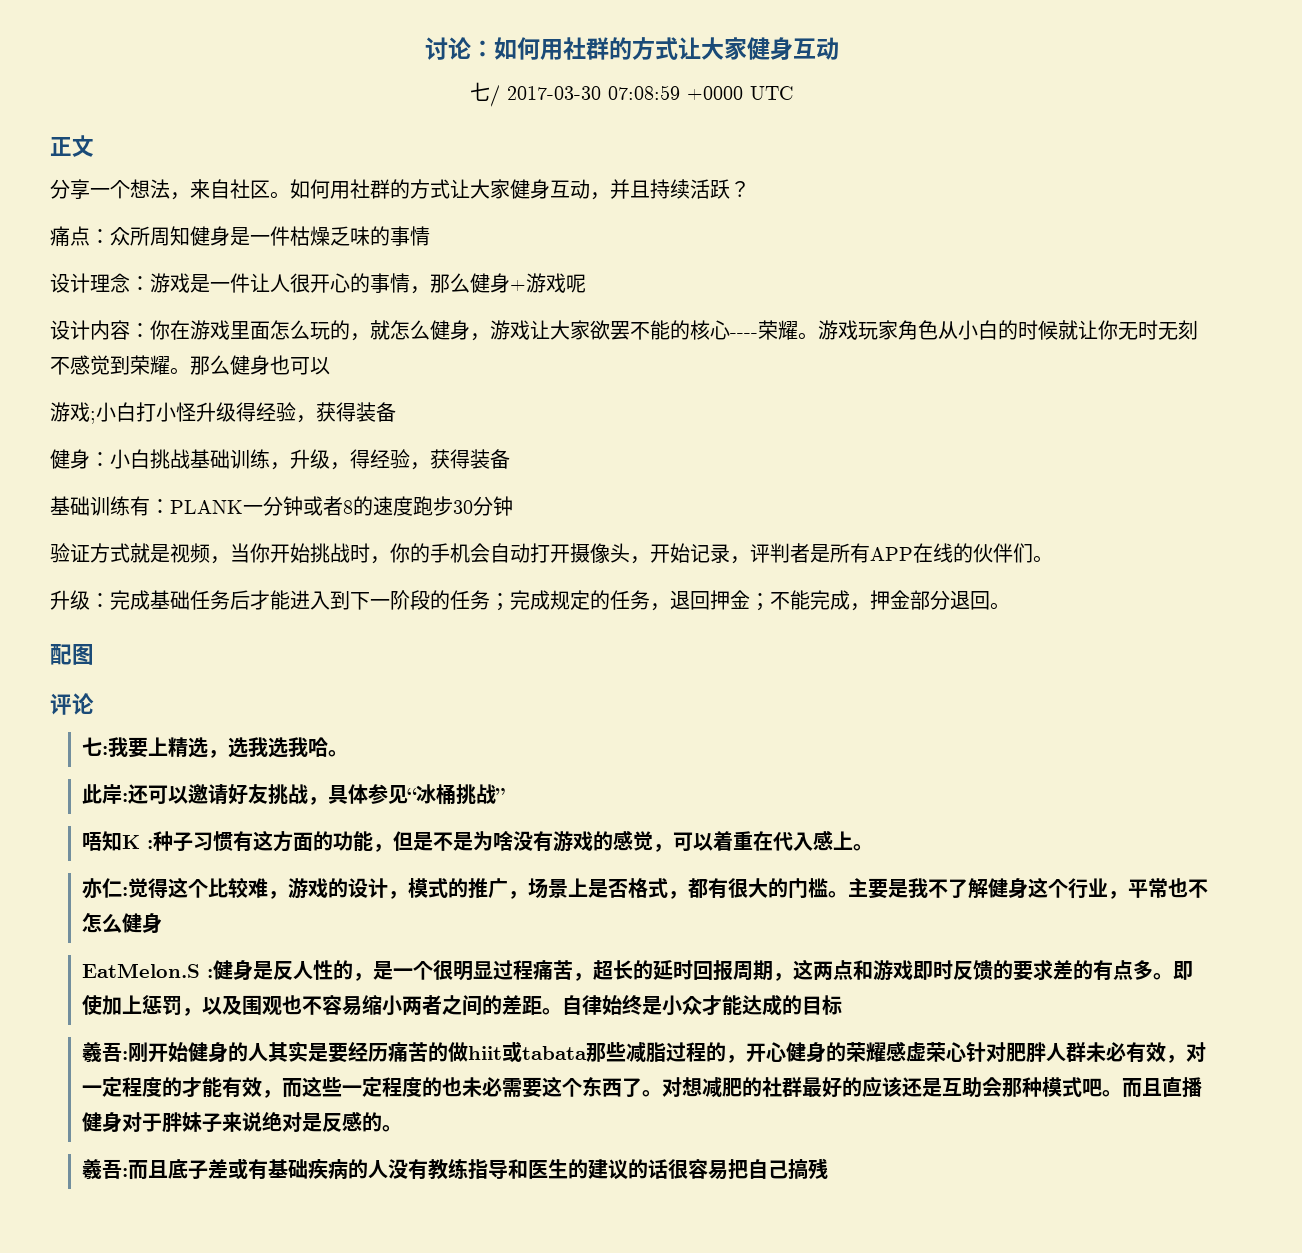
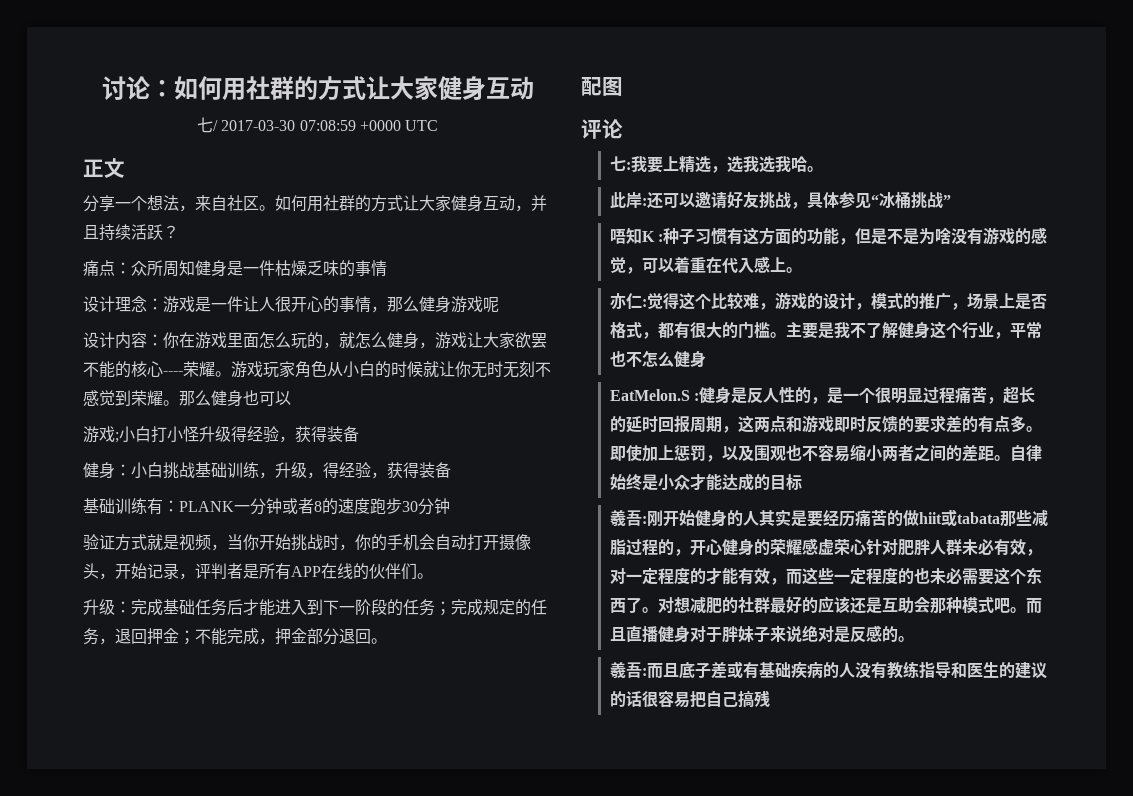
- 设计理念：游戏是一件让人很开心的事情，那么健身+游戏呢
+ 设计理念：游戏是一件让人很开心的事情，那么健身游戏呢

